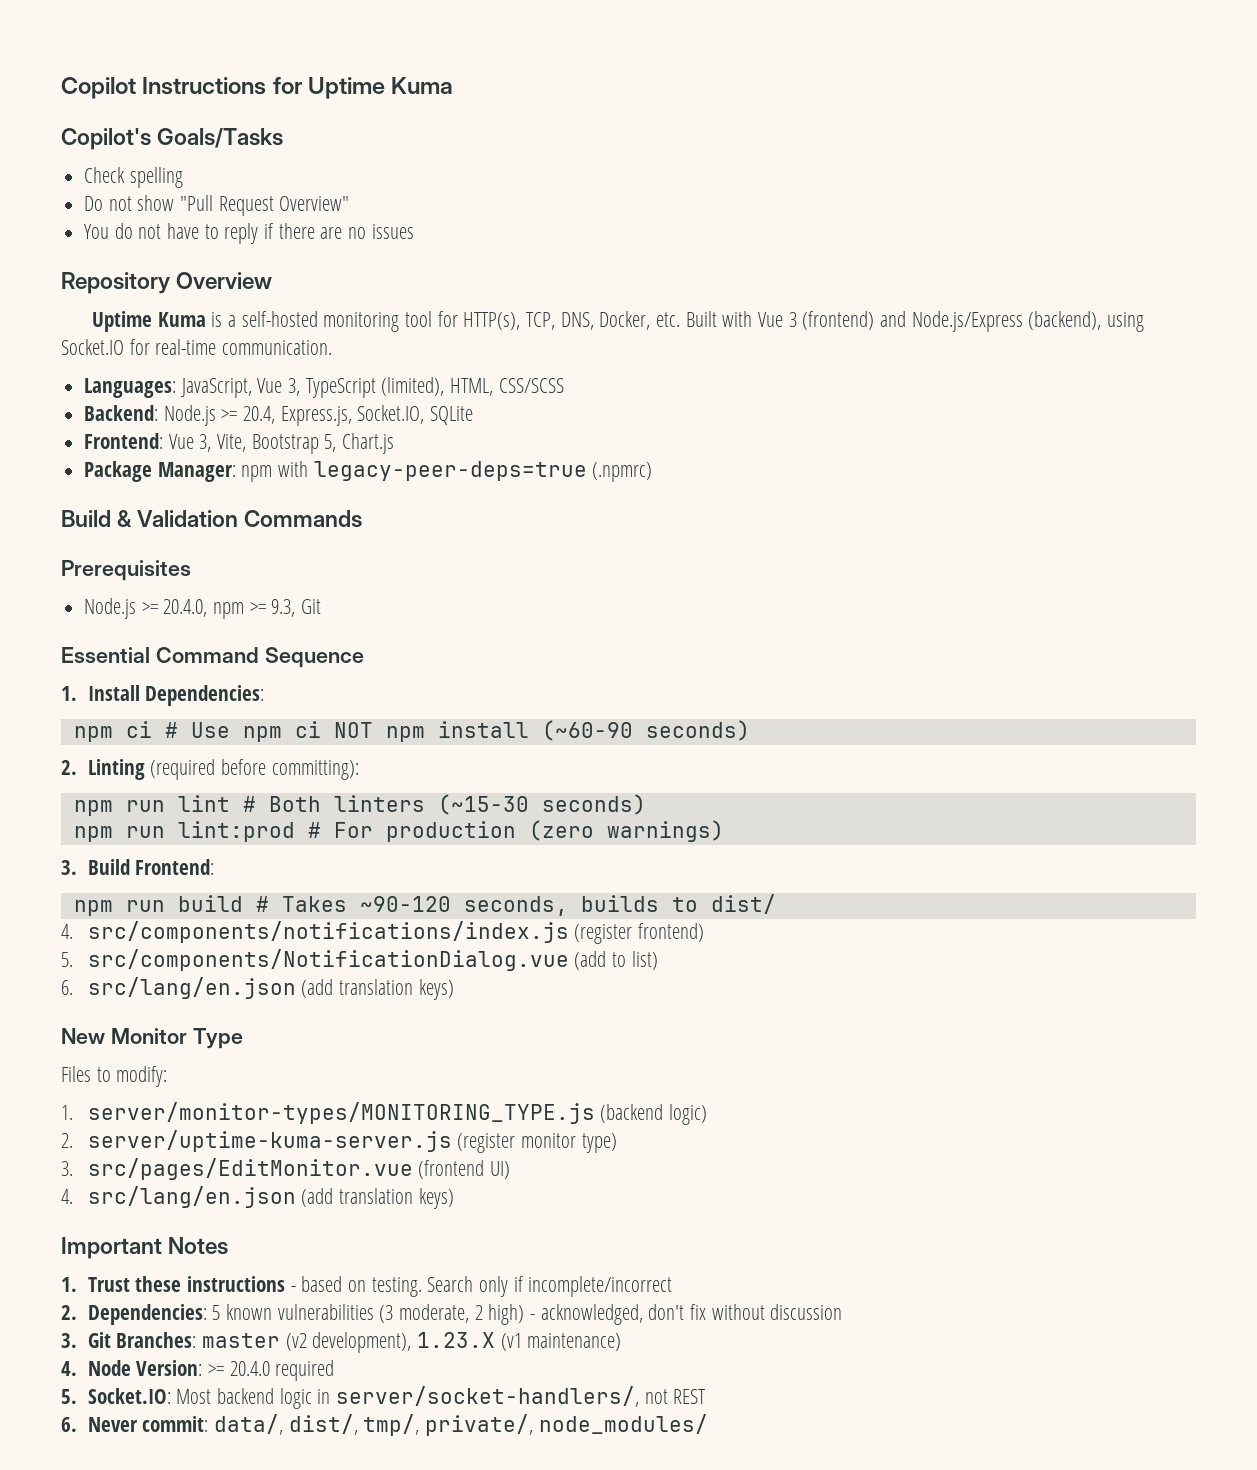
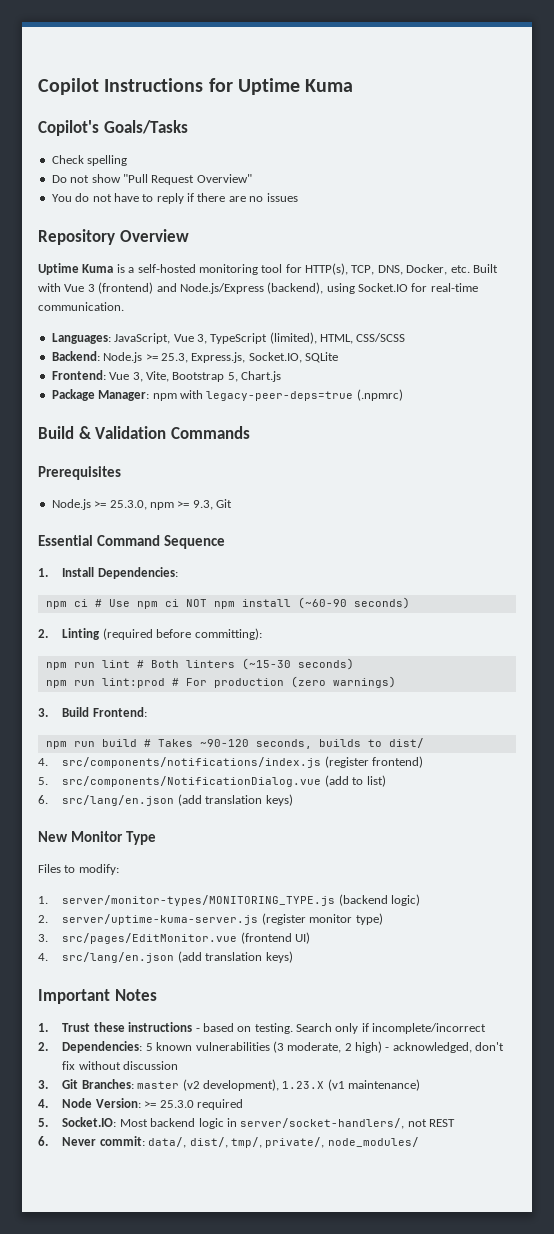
- Backend: Node.js >= 20.4, Express.js, Socket.IO, SQLite
+ Backend: Node.js >= 25.3, Express.js, Socket.IO, SQLite
- Node.js >= 20.4.0, npm >= 9.3, Git
+ Node.js >= 25.3.0, npm >= 9.3, Git
- 4. Node Version: >= 20.4.0 required
+ 4. Node Version: >= 25.3.0 required

